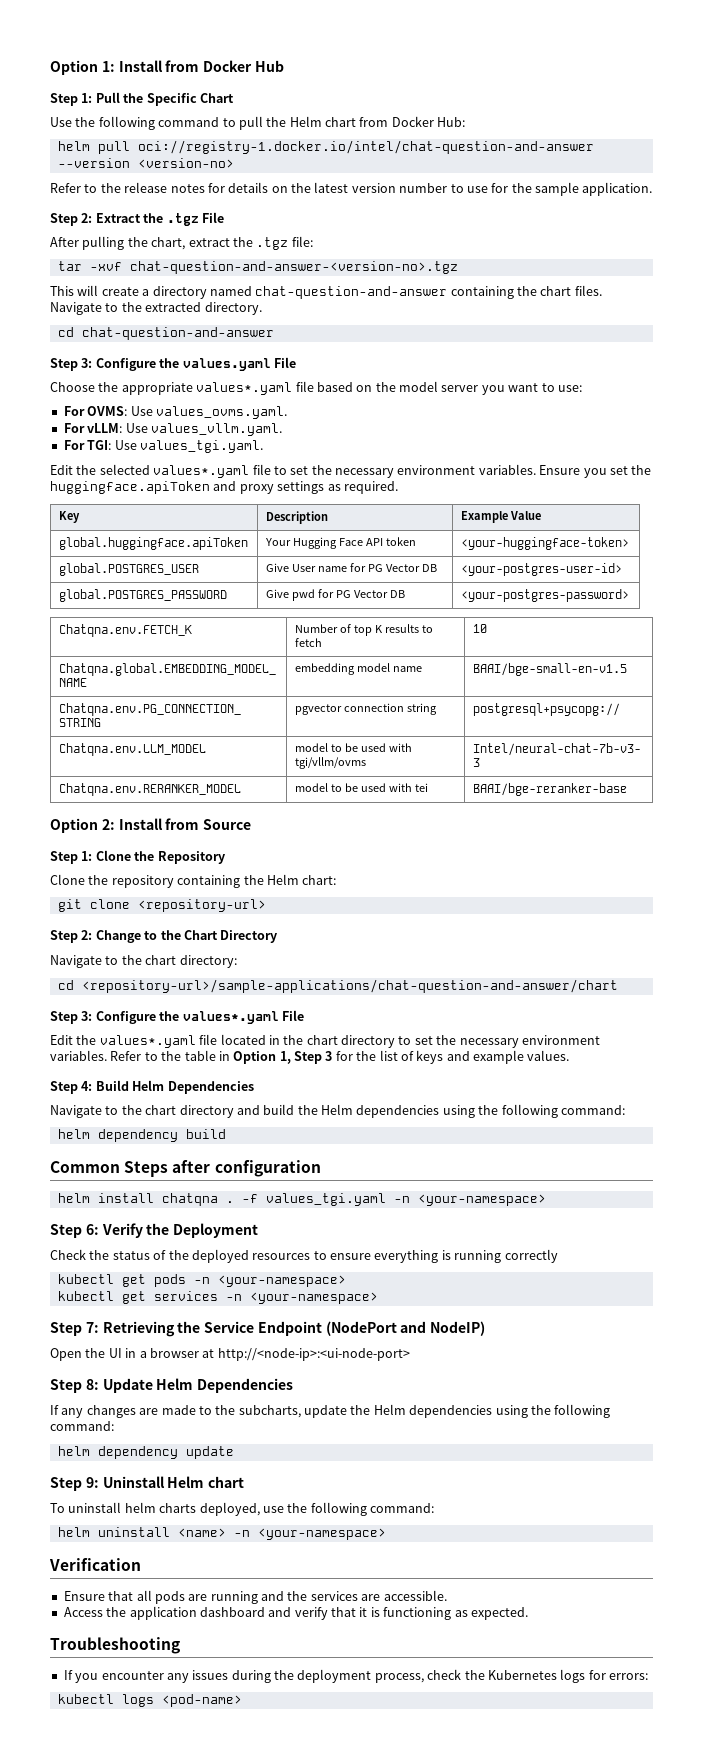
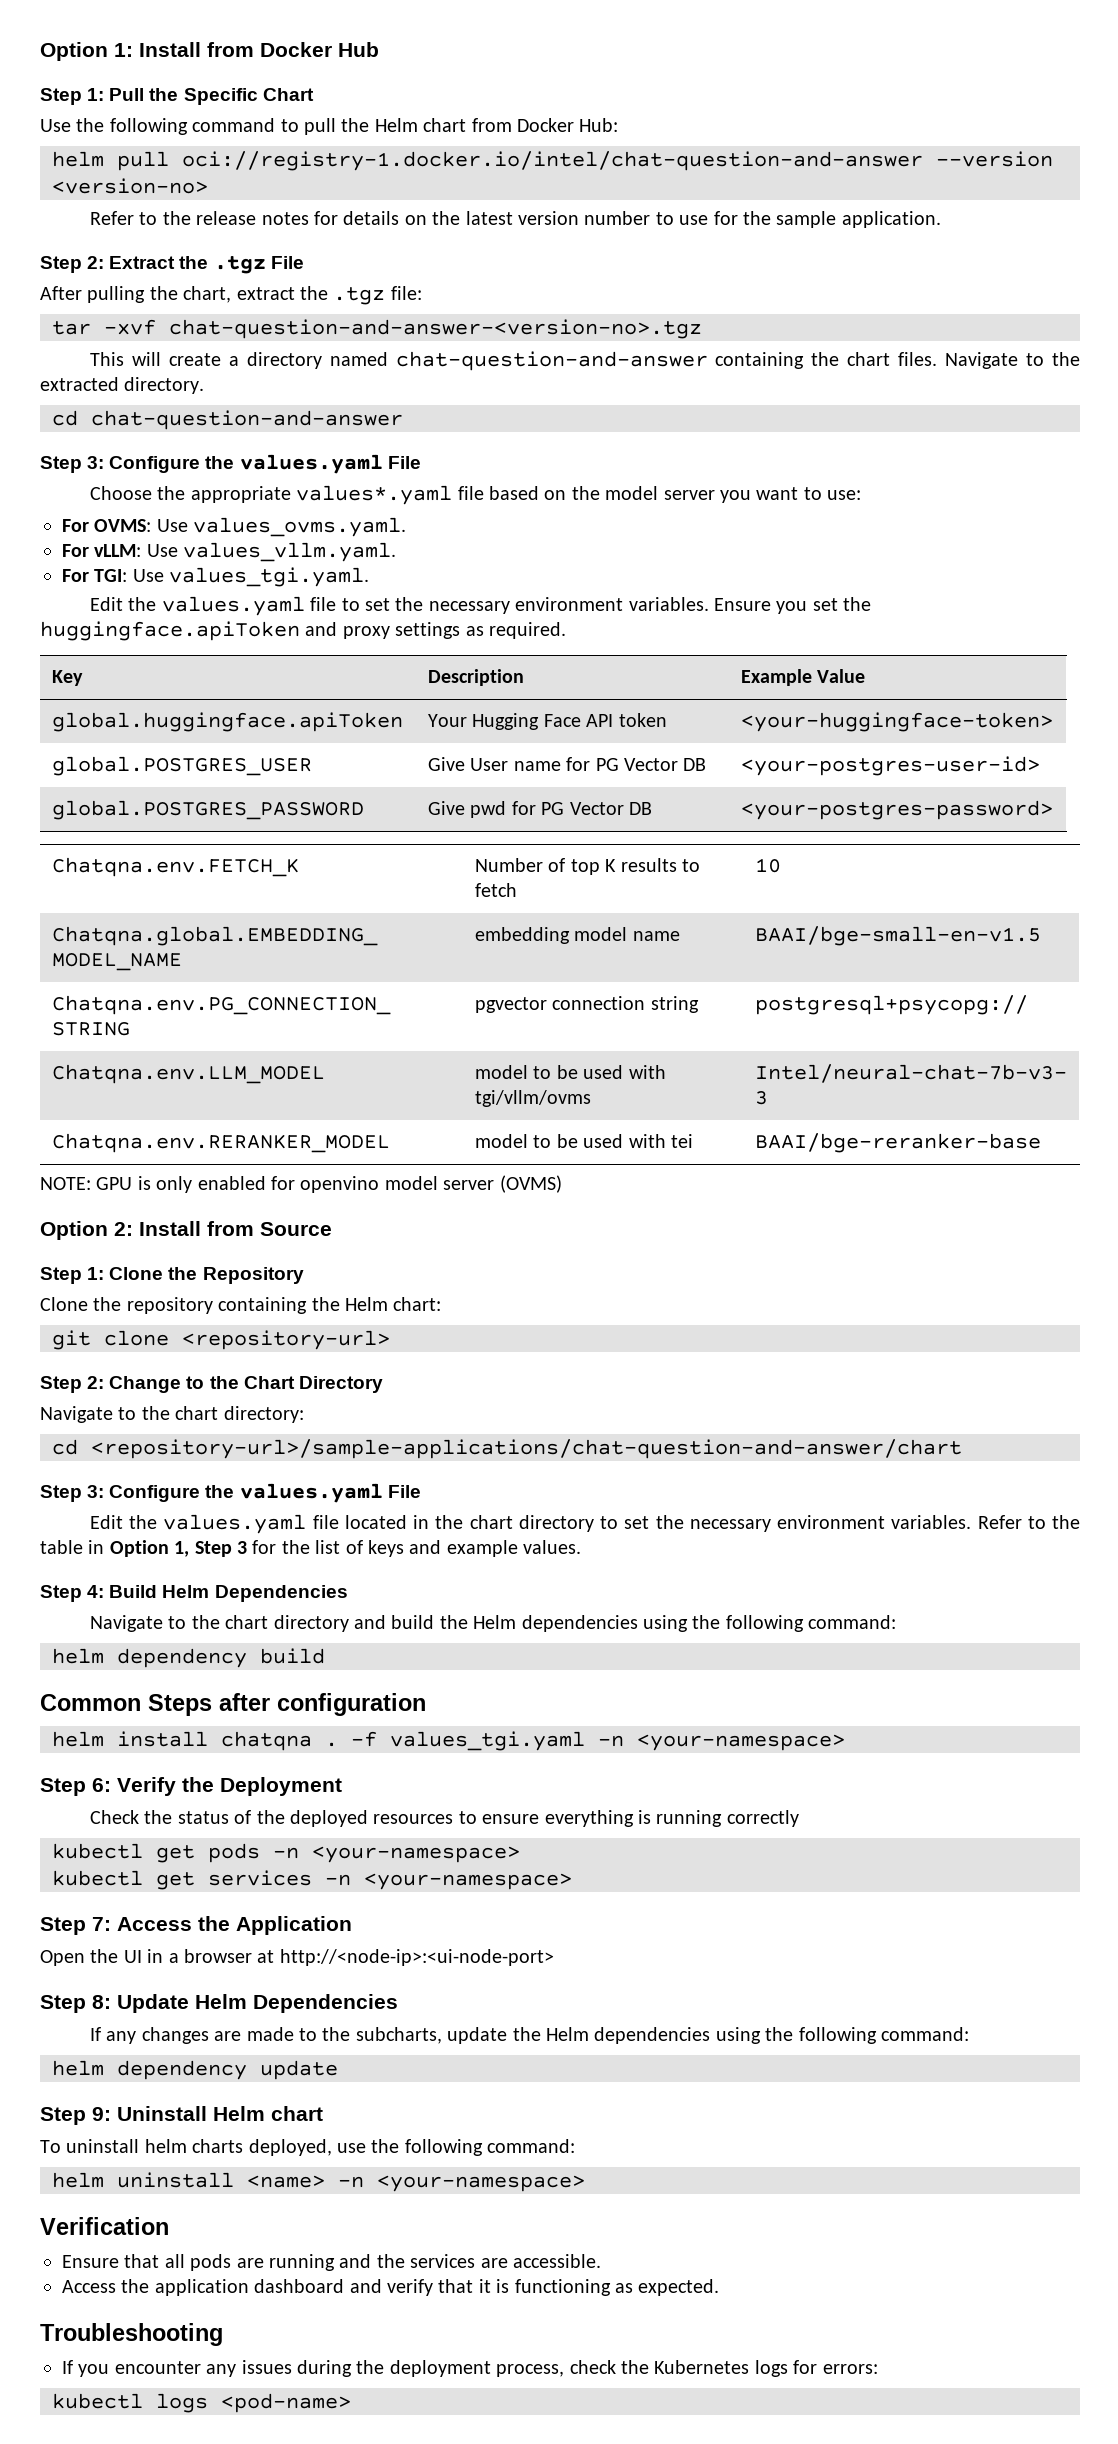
- Edit the selected values*.yaml file to set the necessary environment variables.
+ Edit the values.yaml file to set the necessary environment variables.
+ NOTE: GPU is only enabled for openvino model server (OVMS)
  cd <repository-url>/sample-applications/chat-question-and-answer/chart
- Step 3: Configure the values*.yaml File
+ Step 3: Configure the values.yaml File
- Edit the values*.yaml file located in the chart directory to set the necessary environment variables.
+ Edit the values.yaml file located in the chart directory to set the necessary environment variables.
- Step 7: Retrieving the Service Endpoint (NodePort and NodeIP)
+ Step 7: Access the Application

